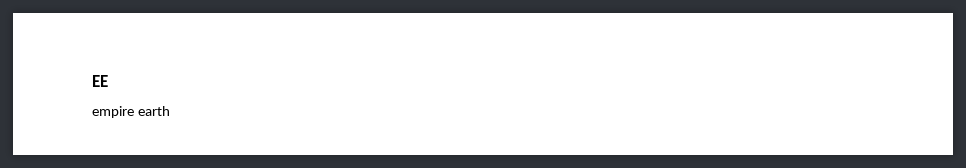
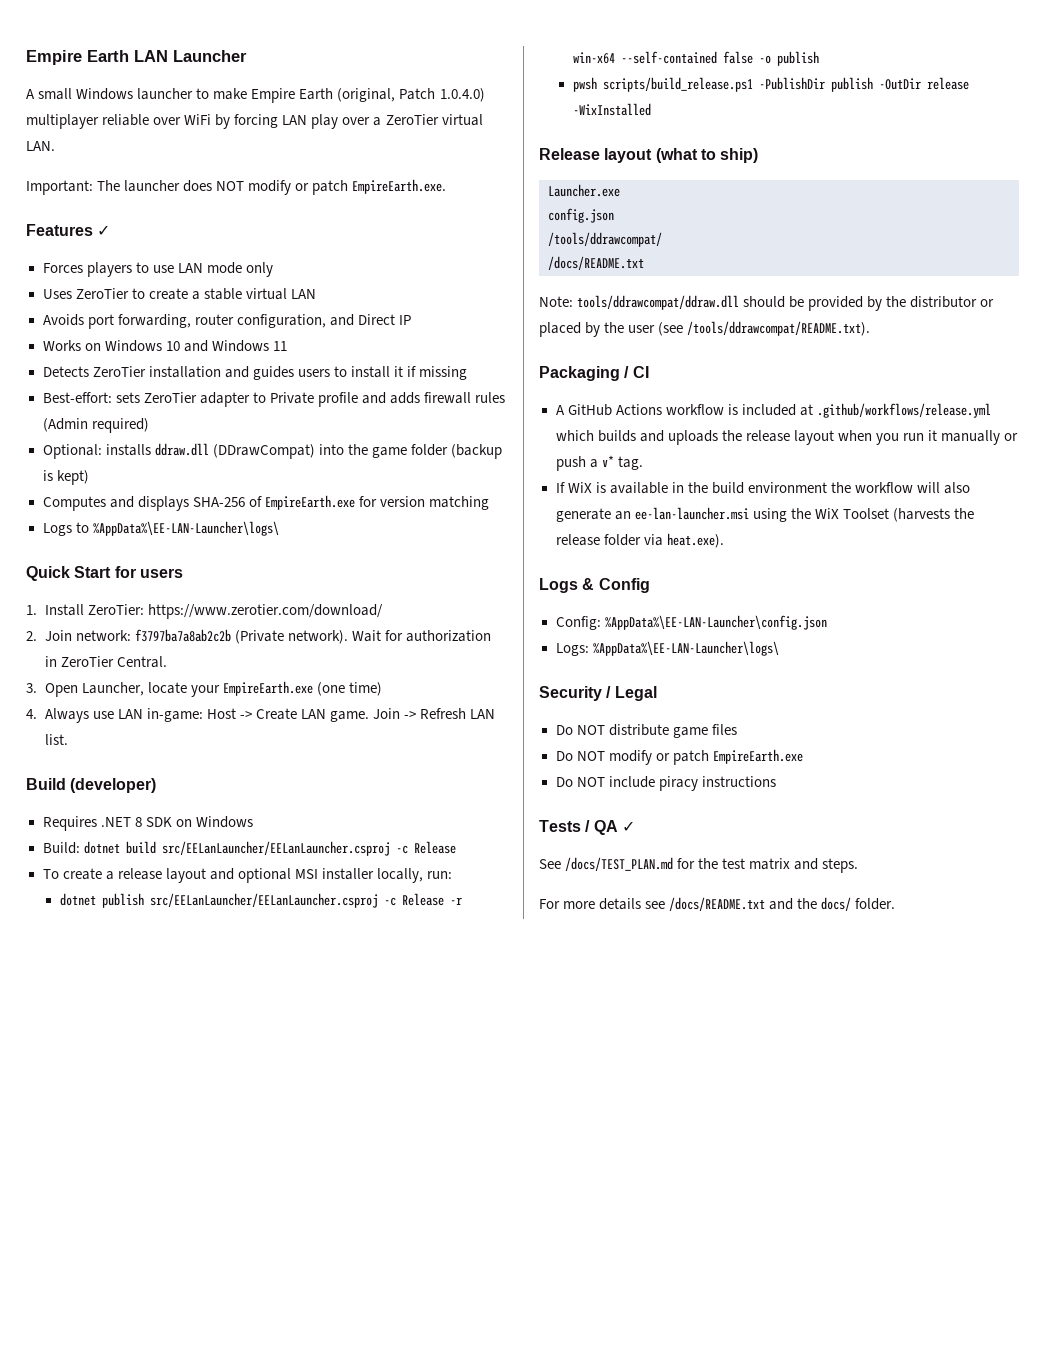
- EE
- empire earth
+ Empire Earth LAN Launcher
+ A small Windows launcher to make Empire Earth (original, Patch 1.0.4.0) multiplayer reliable over WiFi by forcing LAN play over a ZeroTier virtual LAN.
+ Important: The launcher does NOT modify or patch EmpireEarth.exe.
+ Features ✓
+ Forces players to use LAN mode only
+ Uses ZeroTier to create a stable virtual LAN
+ Avoids port forwarding, router configuration, and Direct IP
+ Works on Windows 10 and Windows 11
+ Detects ZeroTier installation and guides users to install it if missing
+ Best-effort: sets ZeroTier adapter to Private profile and adds firewall rules (Admin required)
+ Optional: installs ddraw.dll (DDrawCompat) into the game folder (backup is kept)
+ Computes and displays SHA-256 of EmpireEarth.exe for version matching
+ Logs to %AppData%\EE-LAN-Launcher\logs\
+ Quick Start for users
+ 1. Install ZeroTier: https://www.zerotier.com/download/
+ 2. Join network: f3797ba7a8ab2c2b (Private network). Wait for authorization in ZeroTier Central.
+ 3. Open Launcher, locate your EmpireEarth.exe (one time)
+ 4. Always use LAN in-game: Host -> Create LAN game. Join -> Refresh LAN list.
+ Build (developer)
+ Requires .NET 8 SDK on Windows
+ Build: dotnet build src/EELanLauncher/EELanLauncher.csproj -c Release
+ To create a release layout and optional MSI installer locally, run:
+ dotnet publish src/EELanLauncher/EELanLauncher.csproj -c Release -r win-x64 --self-contained false -o publish
+ pwsh scripts/build_release.ps1 -PublishDir publish -OutDir release -WixInstalled
+ Release layout (what to ship)
+ Launcher.exe
+ config.json
+ /tools/ddrawcompat/
+ /docs/README.txt
+ Note: tools/ddrawcompat/ddraw.dll should be provided by the distributor or placed by the user (see /tools/ddrawcompat/README.txt).
+ Packaging / CI
+ A GitHub Actions workflow is included at .github/workflows/release.yml which builds and uploads the release layout when you run it manually or push a v* tag.
+ If WiX is available in the build environment the workflow will also generate an ee-lan-launcher.msi using the WiX Toolset (harvests the release folder via heat.exe).
+ Logs & Config
+ Config: %AppData%\EE-LAN-Launcher\config.json
+ Logs: %AppData%\EE-LAN-Launcher\logs\
+ Security / Legal
+ Do NOT distribute game files
+ Do NOT modify or patch EmpireEarth.exe
+ Do NOT include piracy instructions
+ Tests / QA ✓
+ See /docs/TEST_PLAN.md for the test matrix and steps.
+ For more details see /docs/README.txt and the docs/ folder.

